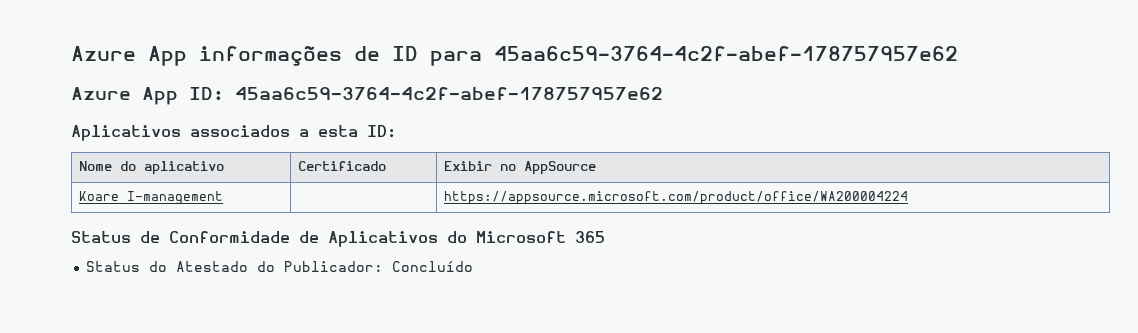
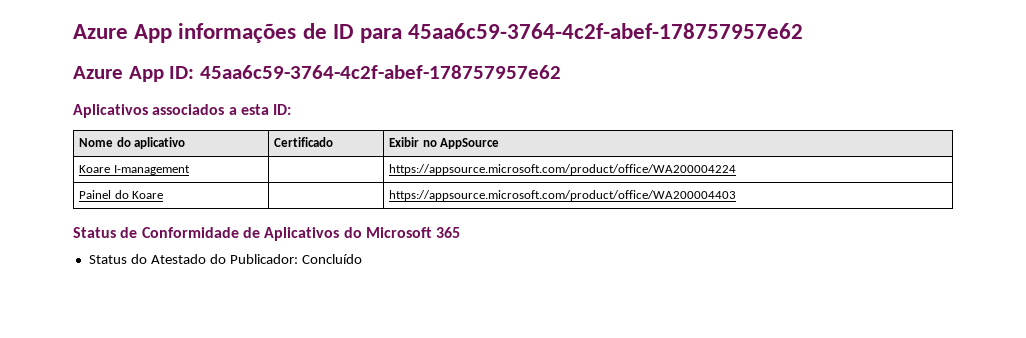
+ Painel do Koare | | https://appsource.microsoft.com/product/office/WA200004403

